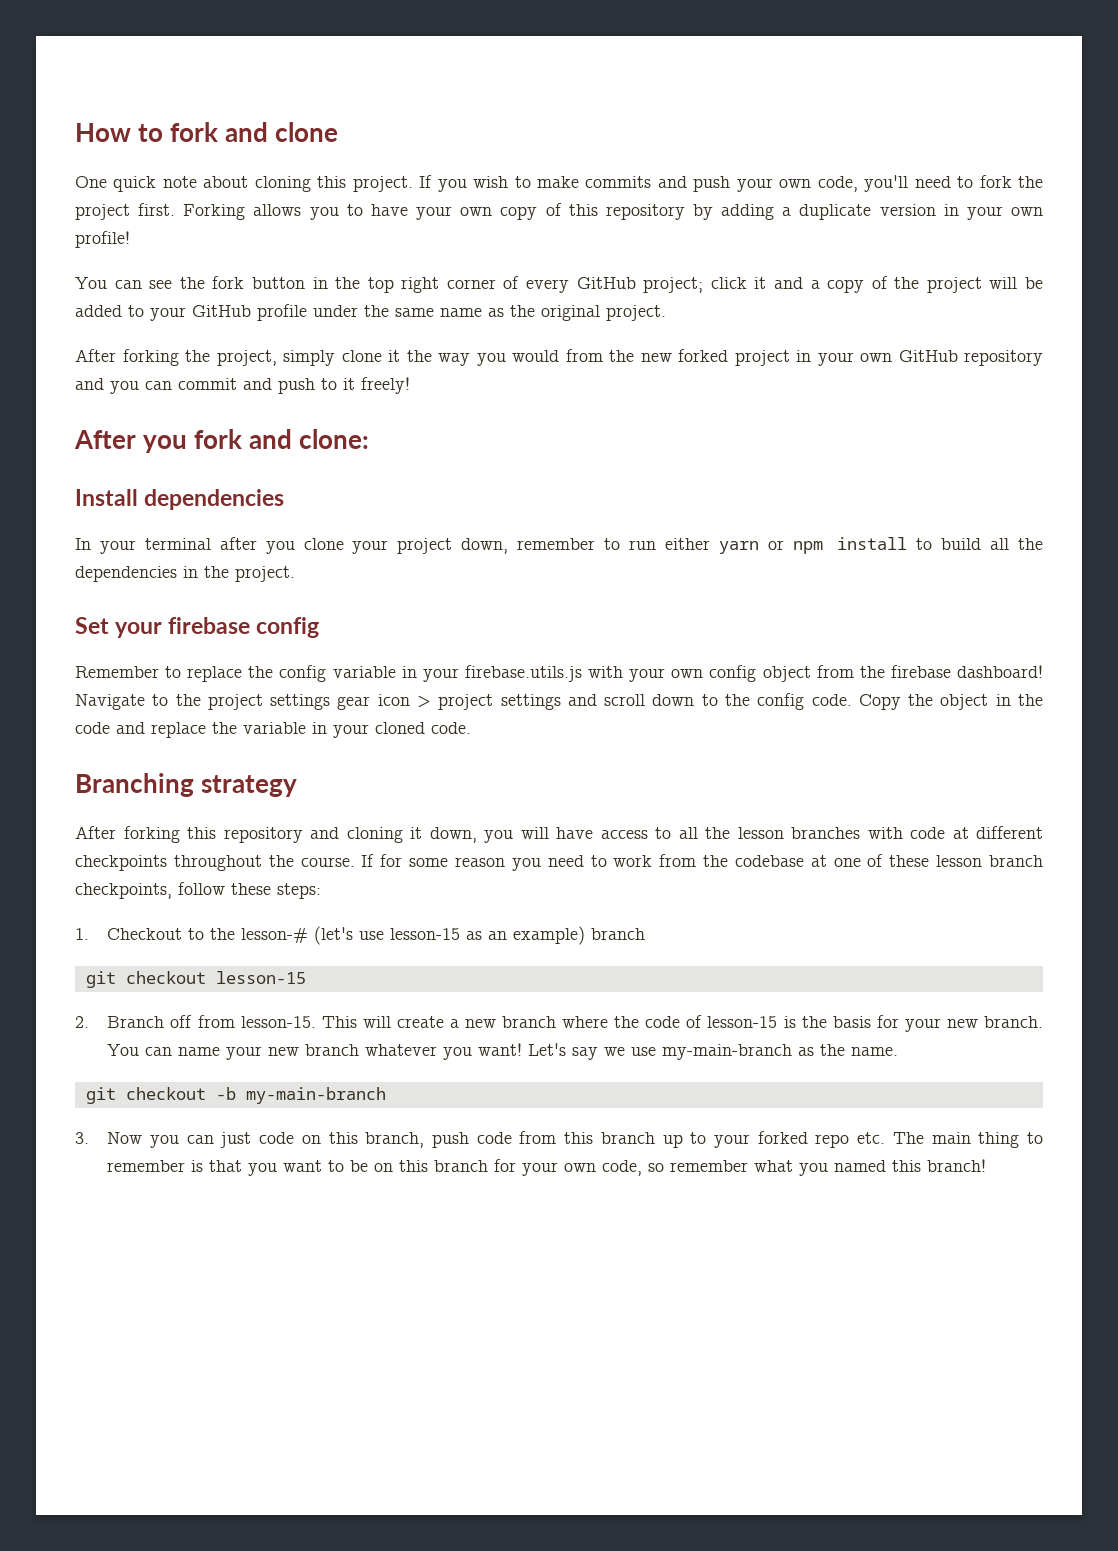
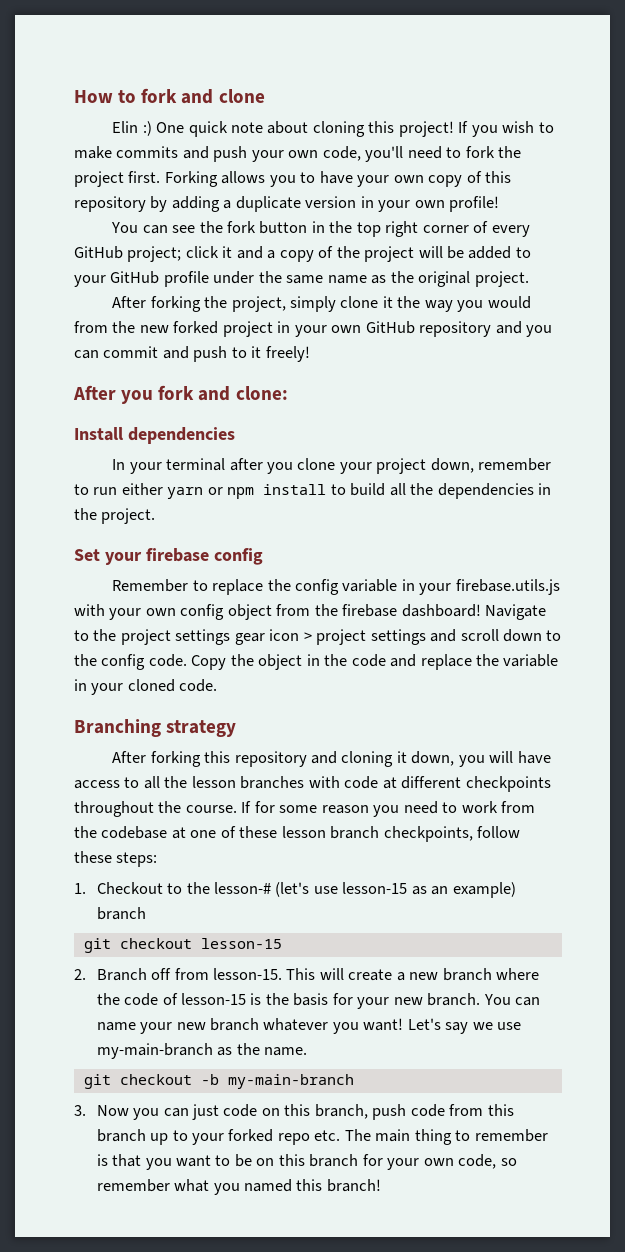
- One quick note about cloning this project.
+ Elin :) One quick note about cloning this project!

